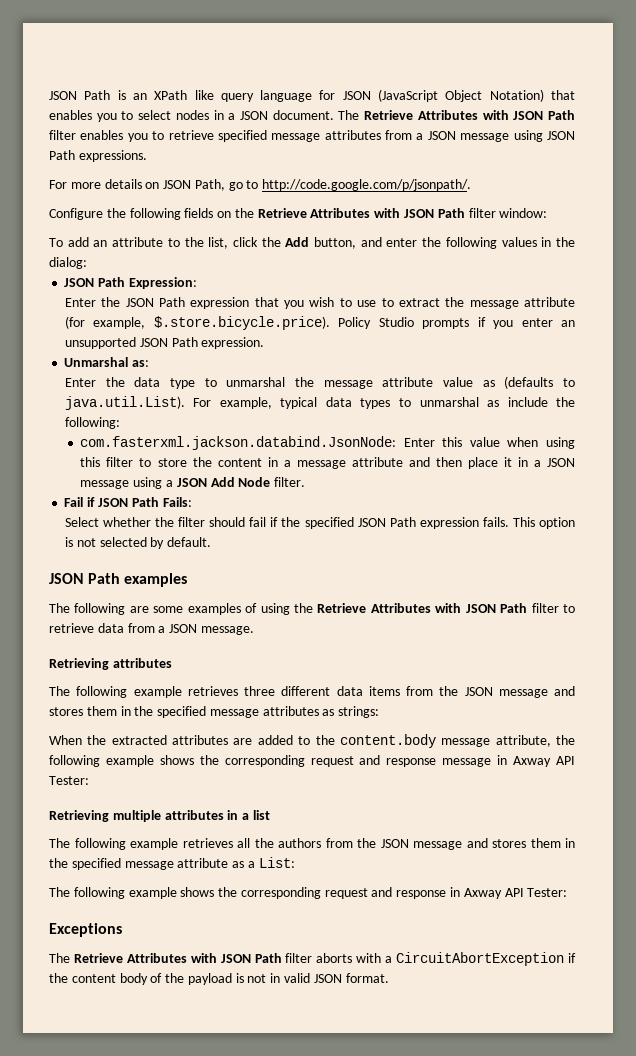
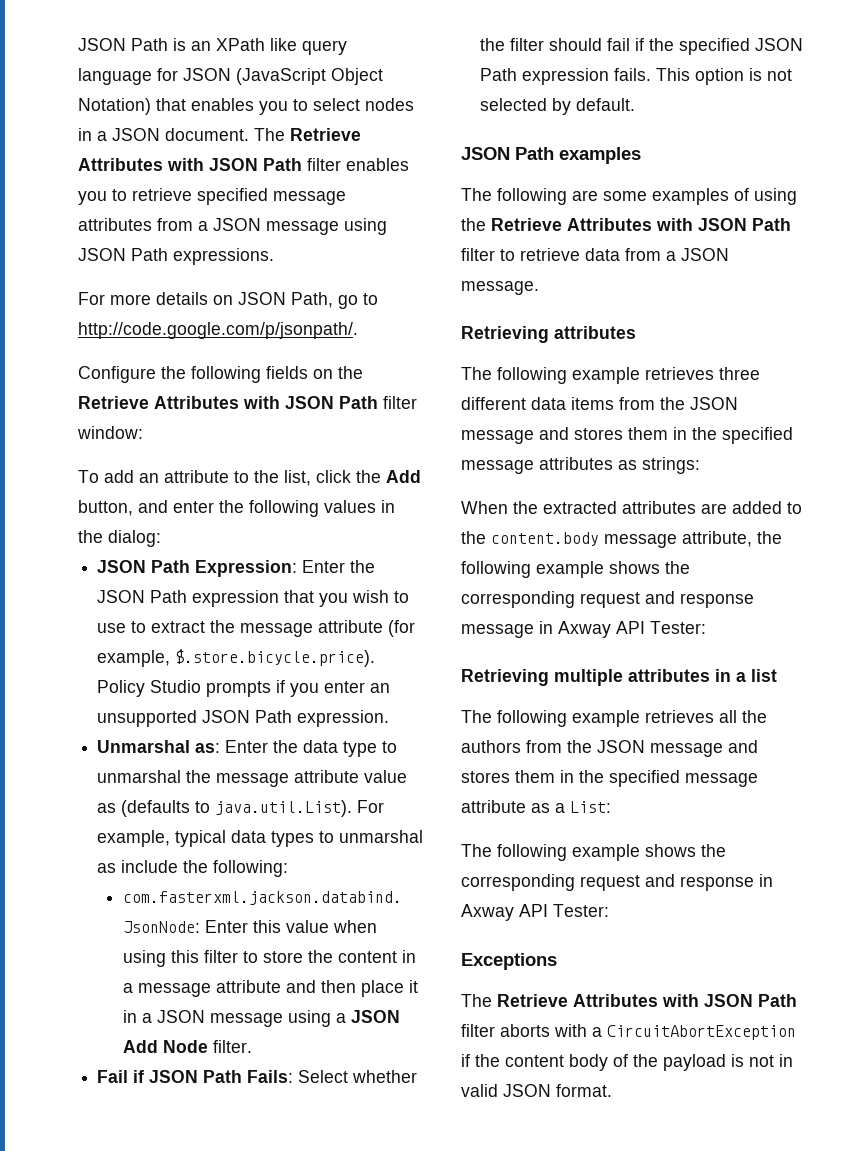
- JSON Path Expression:
- Enter the JSON Path expression that you wish to use to extract the message attribute (for example, $.store.bicycle.price). Policy Studio prompts if you enter an unsupported JSON Path expression.
+ JSON Path Expression: Enter the JSON Path expression that you wish to use to extract the message attribute (for example, $.store.bicycle.price). Policy Studio prompts if you enter an unsupported JSON Path expression.
- Unmarshal as:
- Enter the data type to unmarshal the message attribute value as (defaults to java.util.List). For example, typical data types to unmarshal as include the following:
+ Unmarshal as: Enter the data type to unmarshal the message attribute value as (defaults to java.util.List). For example, typical data types to unmarshal as include the following:
- Fail if JSON Path Fails:
- Select whether the filter should fail if the specified JSON Path expression fails.
+ Fail if JSON Path Fails: Select whether the filter should fail if the specified JSON Path expression fails.

